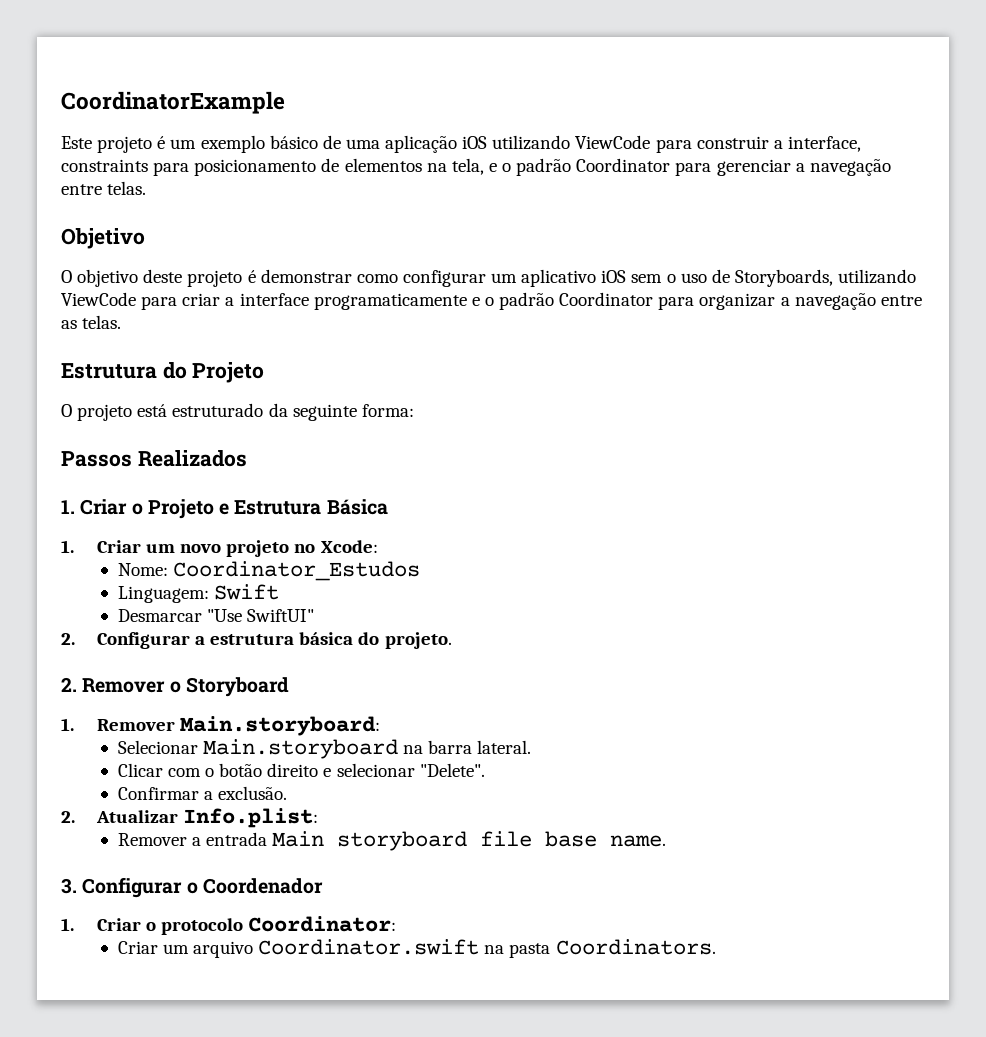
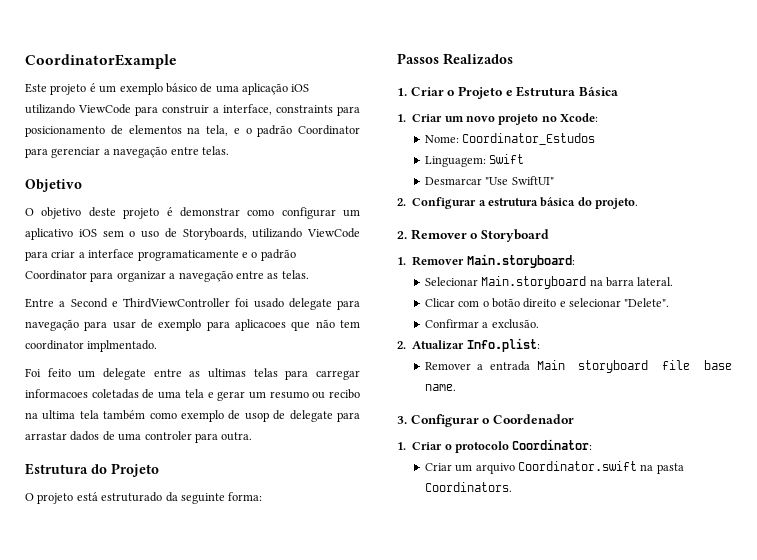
+ Entre a Second e ThirdViewController foi usado delegate para navegação para usar de exemplo para aplicacoes que não tem coordinator implmentado.
+ Foi feito um delegate entre as ultimas telas para carregar informacoes coletadas de uma tela e gerar um resumo ou recibo na ultima tela também como exemplo de usop de delegate para arrastar dados de uma controler para outra.

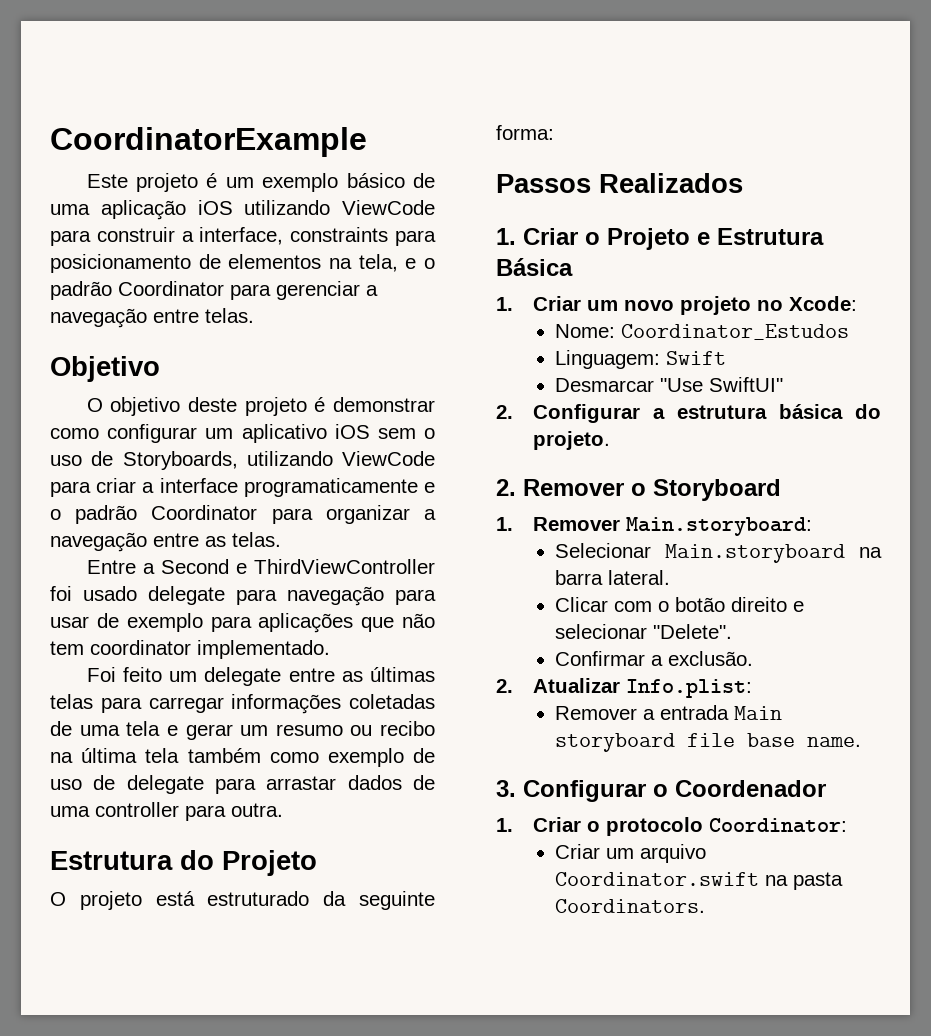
- Entre a Second e ThirdViewController foi usado delegate para navegação para usar de exemplo para aplicacoes que não tem coordinator implmentado.
+ Entre a Second e ThirdViewController foi usado delegate para navegação para usar de exemplo para aplicações que não tem coordinator implementado.
- Foi feito um delegate entre as ultimas telas para carregar informacoes coletadas de uma tela e gerar um resumo ou recibo na ultima tela também como exemplo de usop de delegate para arrastar dados de uma controler para outra.
+ Foi feito um delegate entre as últimas telas para carregar informações coletadas de uma tela e gerar um resumo ou recibo na última tela também como exemplo de uso de delegate para arrastar dados de uma controller para outra.

